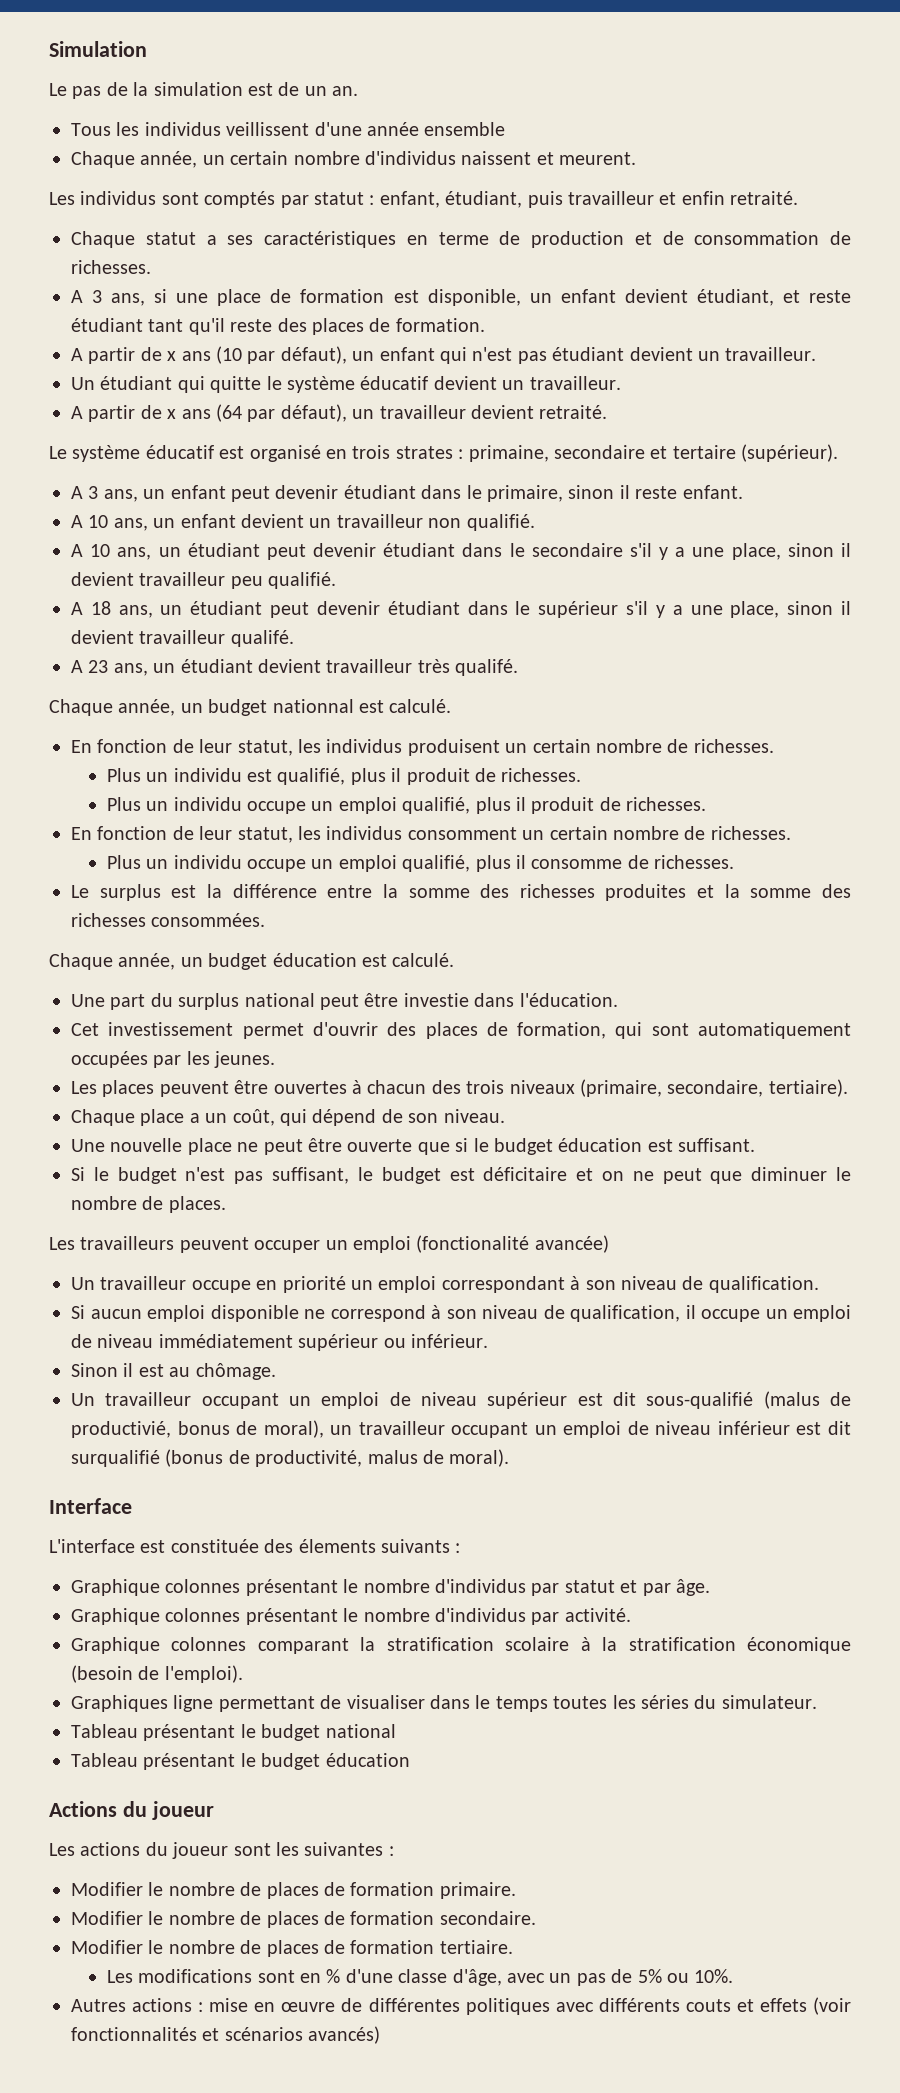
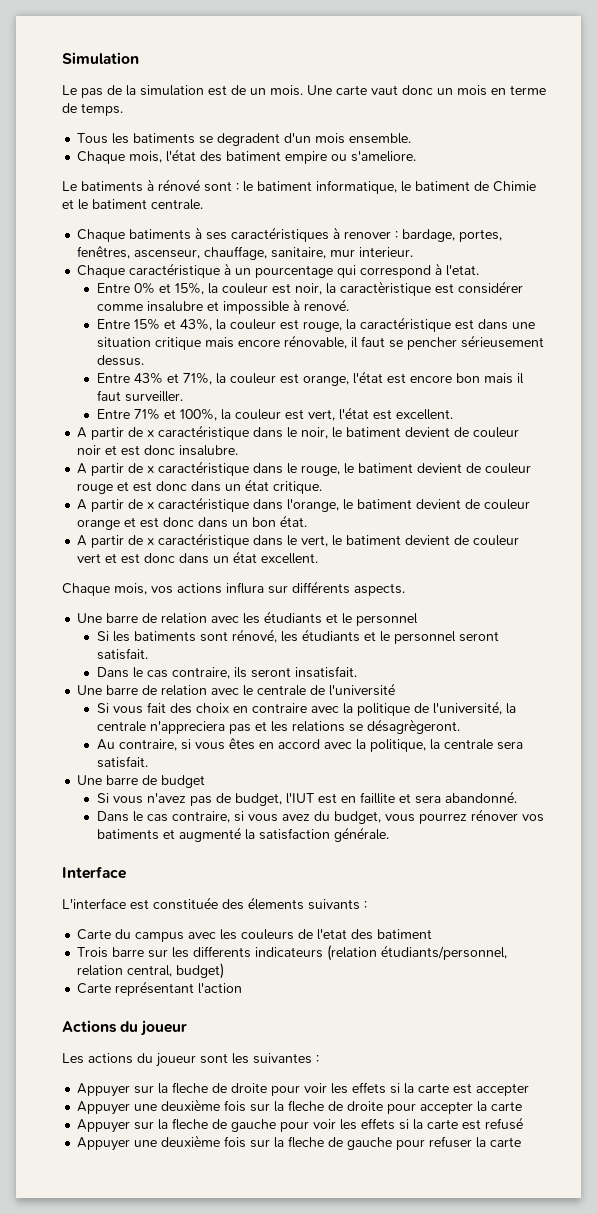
- Le pas de la simulation est de un an.
- Tous les individus veillissent d'une année ensemble
- Chaque année, un certain nombre d'individus naissent et meurent.
- Les individus sont comptés par statut : enfant, étudiant, puis travailleur et enfin retraité.
- Chaque statut a ses caractéristiques en terme de production et de consommation de richesses.
- A 3 ans, si une place de formation est disponible, un enfant devient étudiant, et reste étudiant tant qu'il reste des places de formation.
- A partir de x ans (10 par défaut), un enfant qui n'est pas étudiant devient un travailleur.
- Un étudiant qui quitte le système éducatif devient un travailleur.
- A partir de x ans (64 par défaut), un travailleur devient retraité.
- Le système éducatif est organisé en trois strates : primaine, secondaire et tertaire (supérieur).
- A 3 ans, un enfant peut devenir étudiant dans le primaire, sinon il reste enfant.
- A 10 ans, un enfant devient un travailleur non qualifié.
- A 10 ans, un étudiant peut devenir étudiant dans le secondaire s'il y a une place, sinon il devient travailleur peu qualifié.
- A 18 ans, un étudiant peut devenir étudiant dans le supérieur s'il y a une place, sinon il devient travailleur qualifé.
- A 23 ans, un étudiant devient travailleur très qualifé.
- Chaque année, un budget nationnal est calculé.
- En fonction de leur statut, les individus produisent un certain nombre de richesses.
- Plus un individu est qualifié, plus il produit de richesses.
- Plus un individu occupe un emploi qualifié, plus il produit de richesses.
- En fonction de leur statut, les individus consomment un certain nombre de richesses.
- Plus un individu occupe un emploi qualifié, plus il consomme de richesses.
- Le surplus est la différence entre la somme des richesses produites et la somme des richesses consommées.
- Chaque année, un budget éducation est calculé.
- Une part du surplus national peut être investie dans l'éducation.
- Cet investissement permet d'ouvrir des places de formation, qui sont automatiquement occupées par les jeunes.
- Les places peuvent être ouvertes à chacun des trois niveaux (primaire, secondaire, tertiaire).
- Chaque place a un coût, qui dépend de son niveau.
- Une nouvelle place ne peut être ouverte que si le budget éducation est suffisant.
- Si le budget n'est pas suffisant, le budget est déficitaire et on ne peut que diminuer le nombre de places.
- Les travailleurs peuvent occuper un emploi (fonctionalité avancée)
- Un travailleur occupe en priorité un emploi correspondant à son niveau de qualification.
- Si aucun emploi disponible ne correspond à son niveau de qualification, il occupe un emploi de niveau immédiatement supérieur ou inférieur.
- Sinon il est au chômage.
- Un travailleur occupant un emploi de niveau supérieur est dit sous-qualifié (malus de productivié, bonus de moral), un travailleur occupant un emploi de niveau inférieur est dit surqualifié (bonus de productivité, malus de moral).
+ Le pas de la simulation est de un mois. Une carte vaut donc un mois en terme de temps.
+ Tous les batiments se degradent d'un mois ensemble.
+ Chaque mois, l'état des batiment empire ou s'ameliore.
+ Le batiments à rénové sont : le batiment informatique, le batiment de Chimie et le batiment centrale.
+ Chaque batiments à ses caractéristiques à renover : bardage, portes, fenêtres, ascenseur, chauffage, sanitaire, mur interieur.
+ Chaque caractéristique à un pourcentage qui correspond à l'etat.
+ Entre 0% et 15%, la couleur est noir, la caractèristique est considérer comme insalubre et impossible à renové.
+ Entre 15% et 43%, la couleur est rouge, la caractéristique est dans une situation critique mais encore rénovable, il faut se pencher sérieusement dessus.
+ Entre 43% et 71%, la couleur est orange, l'état est encore bon mais il faut surveiller.
+ Entre 71% et 100%, la couleur est vert, l'état est excellent.
+ A partir de x caractéristique dans le noir, le batiment devient de couleur noir et est donc insalubre.
+ A partir de x caractéristique dans le rouge, le batiment devient de couleur rouge et est donc dans un état critique.
+ A partir de x caractéristique dans l'orange, le batiment devient de couleur orange et est donc dans un bon état.
+ A partir de x caractéristique dans le vert, le batiment devient de couleur vert et est donc dans un état excellent.
+ Chaque mois, vos actions influra sur différents aspects.
+ Une barre de relation avec les étudiants et le personnel
+ Si les batiments sont rénové, les étudiants et le personnel seront satisfait.
+ Dans le cas contraire, ils seront insatisfait.
+ Une barre de relation avec le centrale de l'université
+ Si vous fait des choix en contraire avec la politique de l'université, la centrale n'appreciera pas et les relations se désagrègeront.
+ Au contraire, si vous êtes en accord avec la politique, la centrale sera satisfait.
+ Une barre de budget
+ Si vous n'avez pas de budget, l'IUT est en faillite et sera abandonné.
+ Dans le cas contraire, si vous avez du budget, vous pourrez rénover vos batiments et augmenté la satisfaction générale.
- Graphique colonnes présentant le nombre d'individus par statut et par âge.
- Graphique colonnes présentant le nombre d'individus par activité.
- Graphique colonnes comparant la stratification scolaire à la stratification économique (besoin de l'emploi).
- Graphiques ligne permettant de visualiser dans le temps toutes les séries du simulateur.
- Tableau présentant le budget national
- Tableau présentant le budget éducation
+ Carte du campus avec les couleurs de l'etat des batiment
+ Trois barre sur les differents indicateurs (relation étudiants/personnel, relation central, budget)
+ Carte représentant l'action
- Modifier le nombre de places de formation primaire.
- Modifier le nombre de places de formation secondaire.
- Modifier le nombre de places de formation tertiaire.
- Les modifications sont en % d'une classe d'âge, avec un pas de 5% ou 10%.
- Autres actions : mise en œuvre de différentes politiques avec différents couts et effets (voir fonctionnalités et scénarios avancés)
+ Appuyer sur la fleche de droite pour voir les effets si la carte est accepter
+ Appuyer une deuxième fois sur la fleche de droite pour accepter la carte
+ Appuyer sur la fleche de gauche pour voir les effets si la carte est refusé
+ Appuyer une deuxième fois sur la fleche de gauche pour refuser la carte

